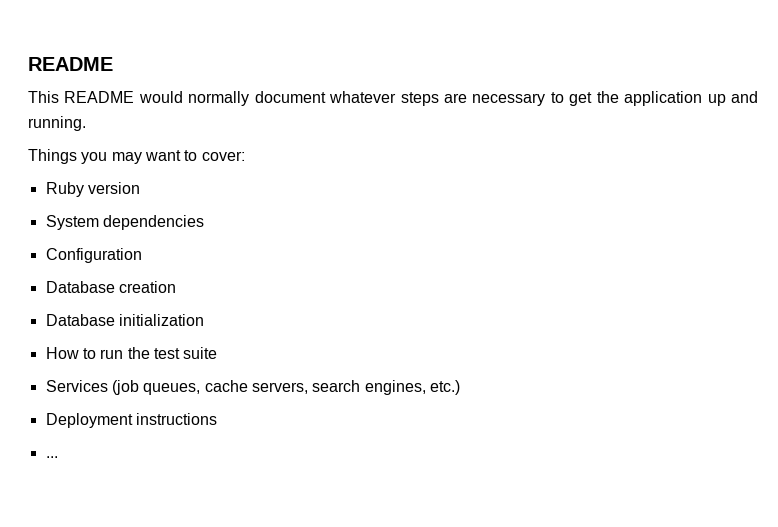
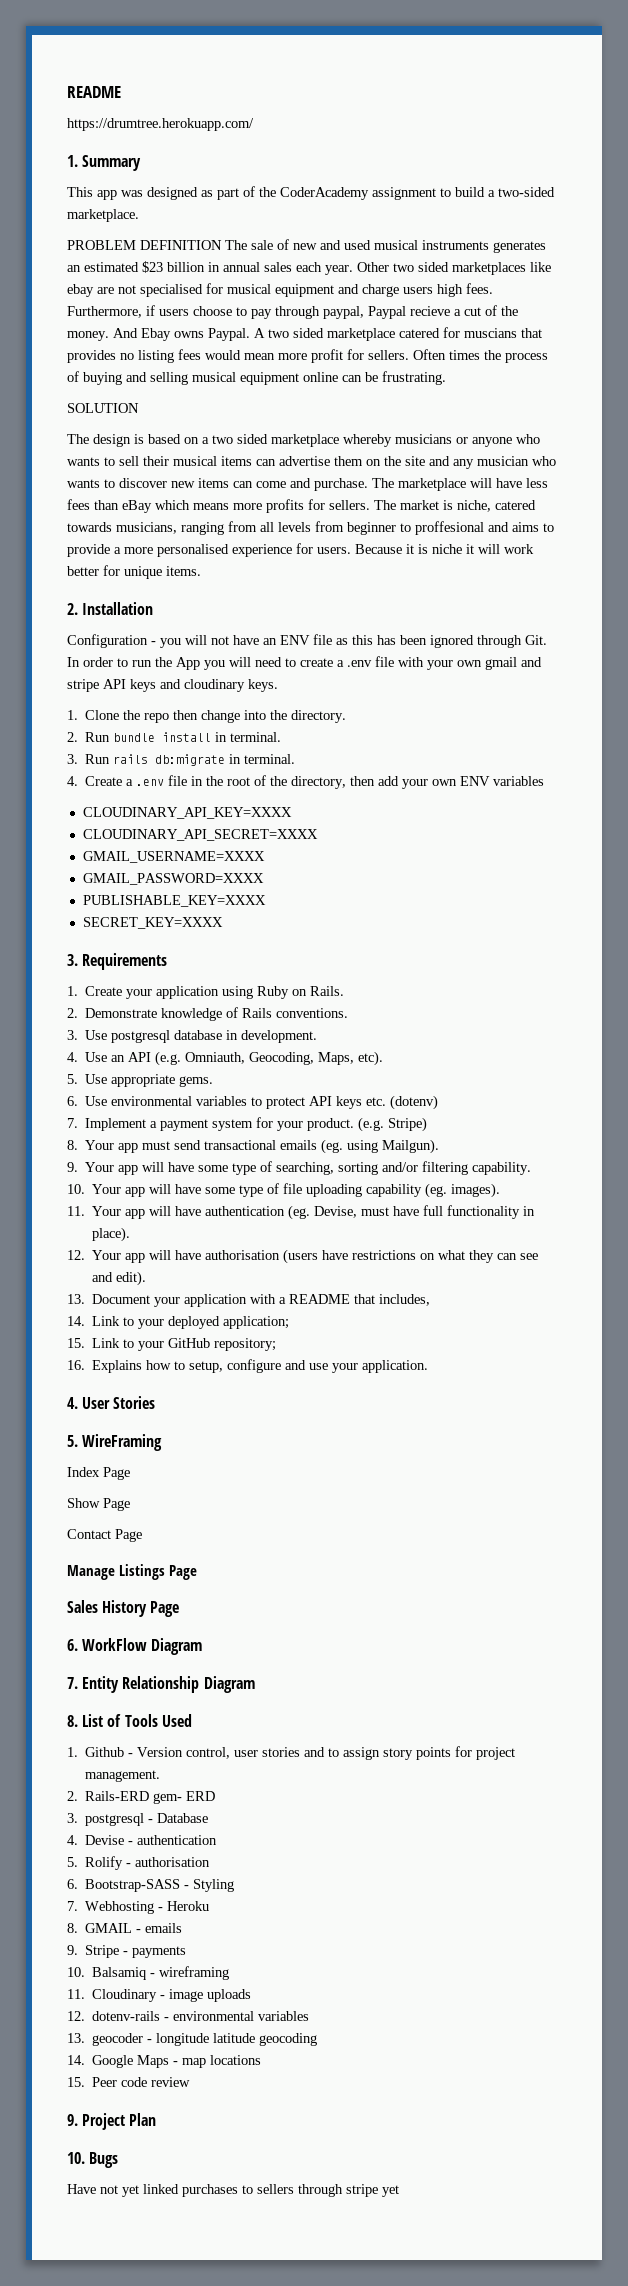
- This README would normally document whatever steps are necessary to get the application up and running.
- Things you may want to cover:
- Ruby version
- System dependencies
- Configuration
- Database creation
- Database initialization
- How to run the test suite
- Services (job queues, cache servers, search engines, etc.)
- Deployment instructions
- ...
+ https://drumtree.herokuapp.com/
+ 1. Summary
+ This app was designed as part of the CoderAcademy assignment to build a two-sided marketplace.
+ PROBLEM DEFINITION The sale of new and used musical instruments generates an estimated $23 billion in annual sales each year. Other two sided marketplaces like ebay are not specialised for musical equipment and charge users high fees. Furthermore, if users choose to pay through paypal, Paypal recieve a cut of the money. And Ebay owns Paypal. A two sided marketplace catered for muscians that provides no listing fees would mean more profit for sellers. Often times the process of buying and selling musical equipment online can be frustrating.
+ SOLUTION
+ The design is based on a two sided marketplace whereby musicians or anyone who wants to sell their musical items can advertise them on the site and any musician who wants to discover new items can come and purchase. The marketplace will have less fees than eBay which means more profits for sellers. The market is niche, catered towards musicians, ranging from all levels from beginner to proffesional and aims to provide a more personalised experience for users. Because it is niche it will work better for unique items.
+ 2. Installation
+ Configuration - you will not have an ENV file as this has been ignored through Git. In order to run the App you will need to create a .env file with your own gmail and stripe API keys and cloudinary keys.
+ 1. Clone the repo then change into the directory.
+ 2. Run bundle install in terminal.
+ 3. Run rails db:migrate in terminal.
+ 4. Create a .env file in the root of the directory, then add your own ENV variables
+ CLOUDINARY_API_KEY=XXXX
+ CLOUDINARY_API_SECRET=XXXX
+ GMAIL_USERNAME=XXXX
+ GMAIL_PASSWORD=XXXX
+ PUBLISHABLE_KEY=XXXX
+ SECRET_KEY=XXXX
+ 3. Requirements
+ 1. Create your application using Ruby on Rails.
+ 2. Demonstrate knowledge of Rails conventions.
+ 3. Use postgresql database in development.
+ 4. Use an API (e.g. Omniauth, Geocoding, Maps, etc).
+ 5. Use appropriate gems.
+ 6. Use environmental variables to protect API keys etc. (dotenv)
+ 7. Implement a payment system for your product. (e.g. Stripe)
+ 8. Your app must send transactional emails (eg. using Mailgun).
+ 9. Your app will have some type of searching, sorting and/or filtering capability.
+ 10. Your app will have some type of file uploading capability (eg. images).
+ 11. Your app will have authentication (eg. Devise, must have full functionality in place).
+ 12. Your app will have authorisation (users have restrictions on what they can see and edit).
+ 13. Document your application with a README that includes,
+ 14. Link to your deployed application;
+ 15. Link to your GitHub repository;
+ 16. Explains how to setup, configure and use your application.
+ 4. User Stories
+ 5. WireFraming
+ Index Page
+ Show Page
+ Contact Page
+ Manage Listings Page
+ Sales History Page
+ 6. WorkFlow Diagram
+ 7. Entity Relationship Diagram
+ 8. List of Tools Used
+ 1. Github - Version control, user stories and to assign story points for project management.
+ 2. Rails-ERD gem- ERD
+ 3. postgresql - Database
+ 4. Devise - authentication
+ 5. Rolify - authorisation
+ 6. Bootstrap-SASS - Styling
+ 7. Webhosting - Heroku
+ 8. GMAIL - emails
+ 9. Stripe - payments
+ 10. Balsamiq - wireframing
+ 11. Cloudinary - image uploads
+ 12. dotenv-rails - environmental variables
+ 13. geocoder - longitude latitude geocoding
+ 14. Google Maps - map locations
+ 15. Peer code review
+ 9. Project Plan
+ 10. Bugs
+ Have not yet linked purchases to sellers through stripe yet

